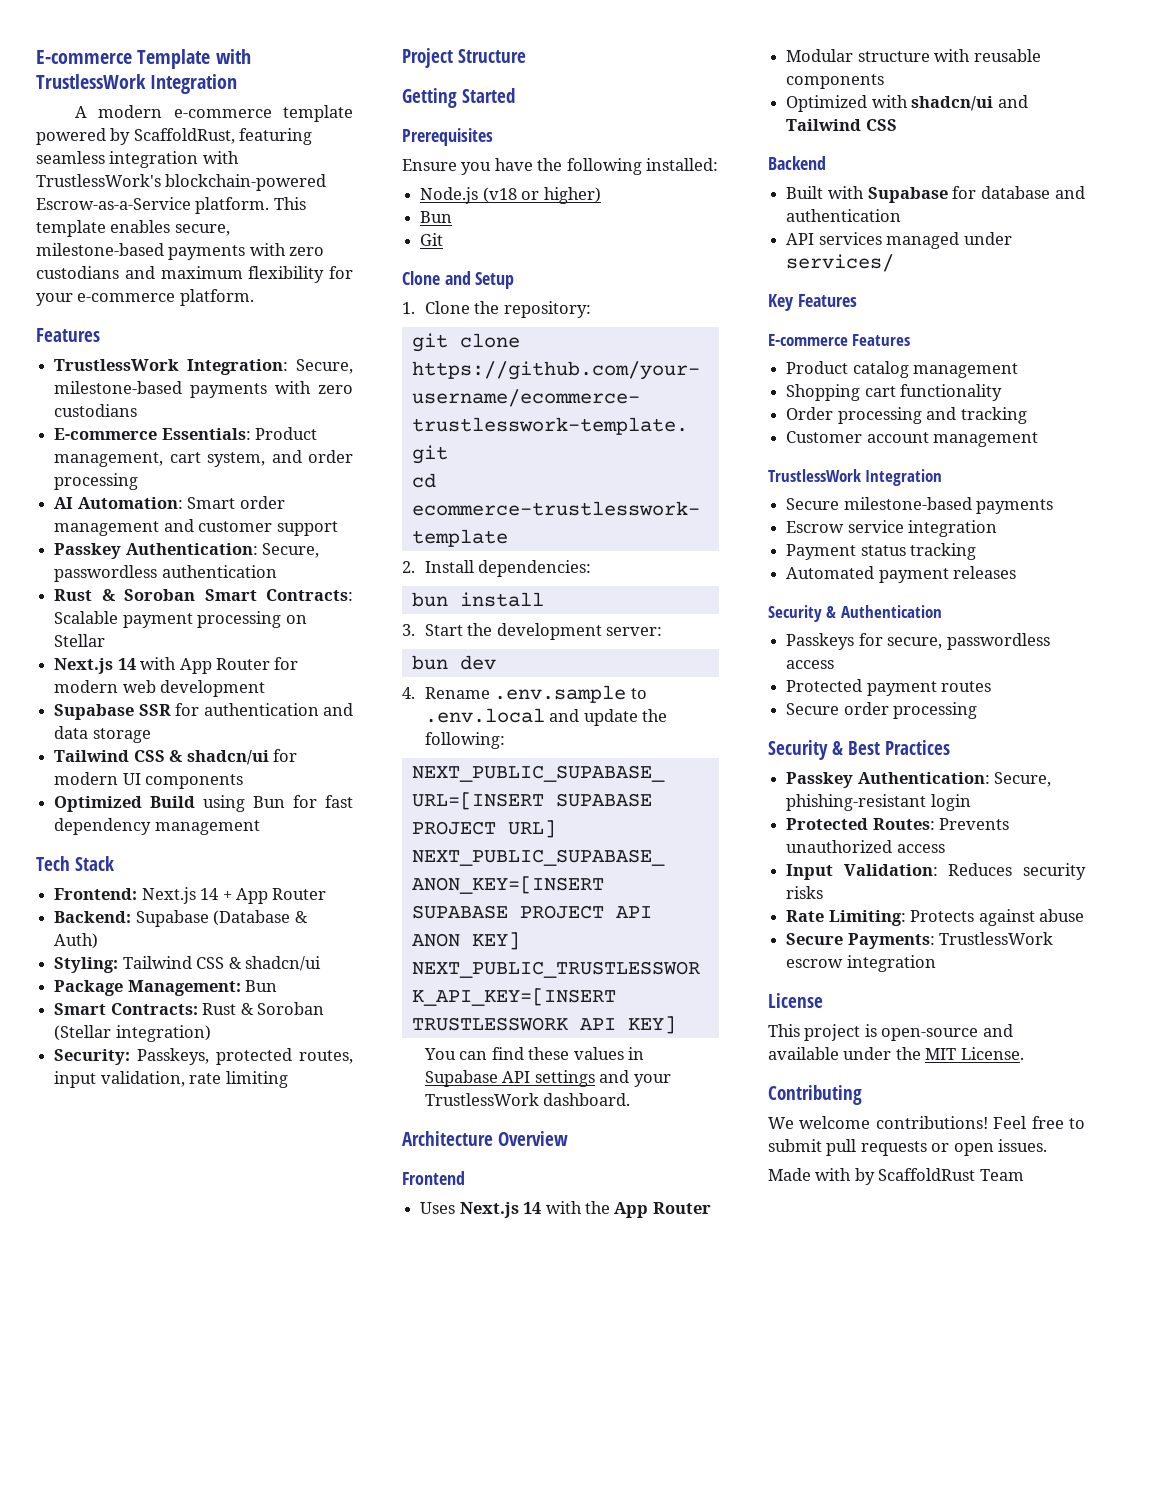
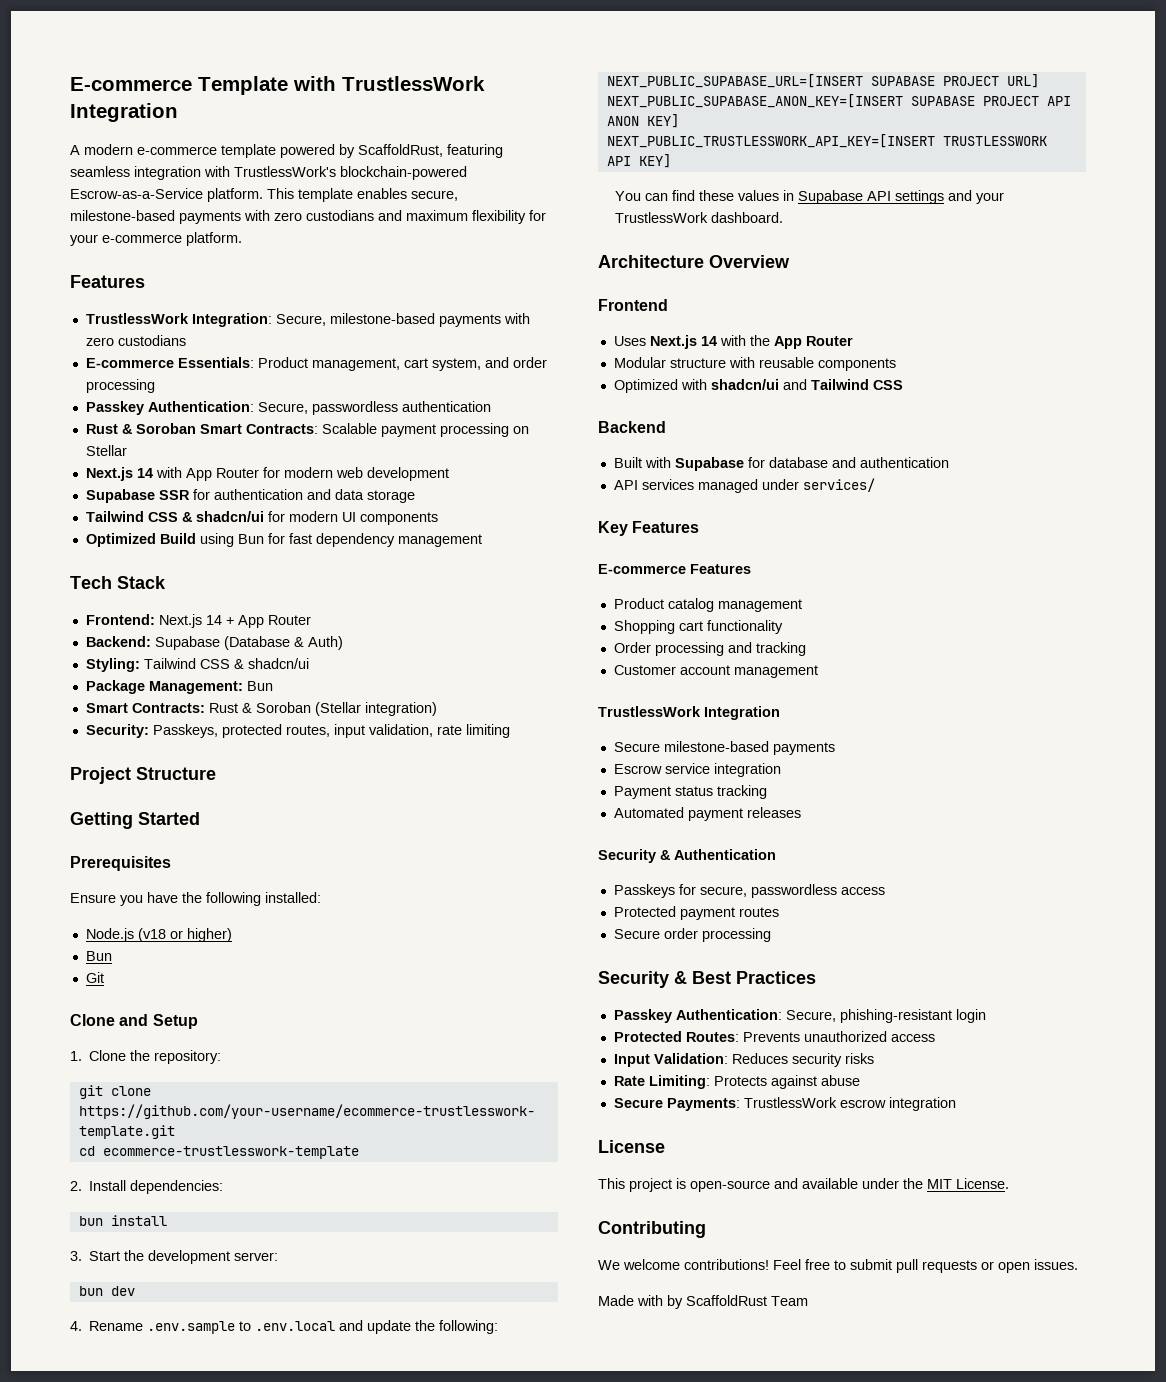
- AI Automation: Smart order management and customer support

